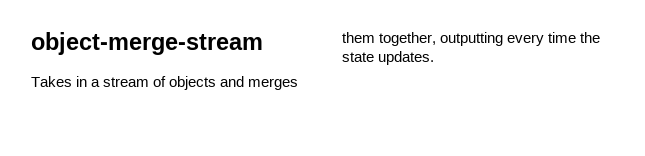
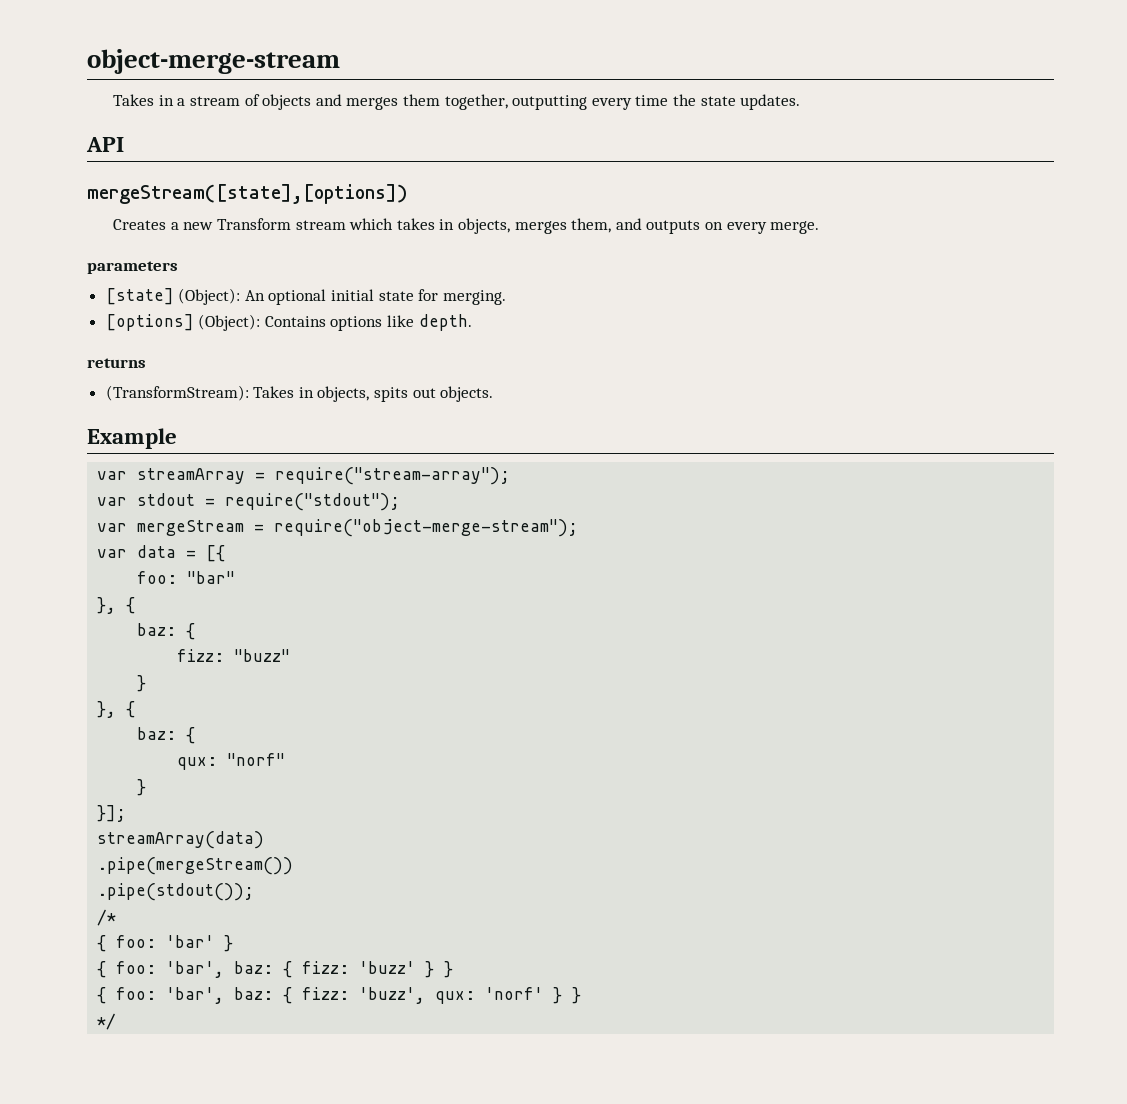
+ API
+ mergeStream([state],[options])
+ Creates a new Transform stream which takes in objects, merges them, and outputs on every merge.
+ parameters
+ [state] (Object): An optional initial state for merging.
+ [options] (Object): Contains options like depth.
+ returns
+ (TransformStream): Takes in objects, spits out objects.
+ Example
+ var streamArray = require("stream-array");
+ var stdout = require("stdout");
+ var mergeStream = require("object-merge-stream");
+ var data = [{
+ foo: "bar"
+ }, {
+ baz: {
+ fizz: "buzz"
+ }
+ }, {
+ baz: {
+ qux: "norf"
+ }
+ }];
+ streamArray(data)
+ .pipe(mergeStream())
+ .pipe(stdout());
+ /*
+ { foo: 'bar' }
+ { foo: 'bar', baz: { fizz: 'buzz' } }
+ { foo: 'bar', baz: { fizz: 'buzz', qux: 'norf' } }
+ */

